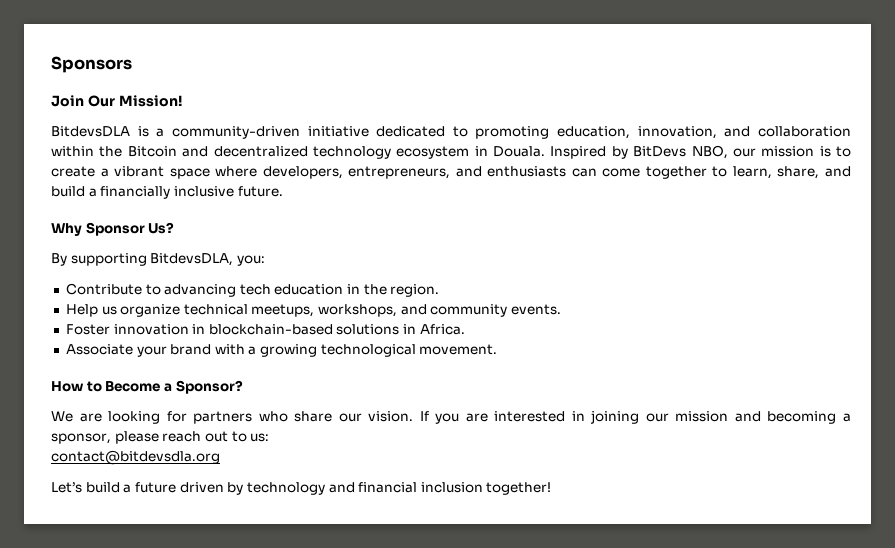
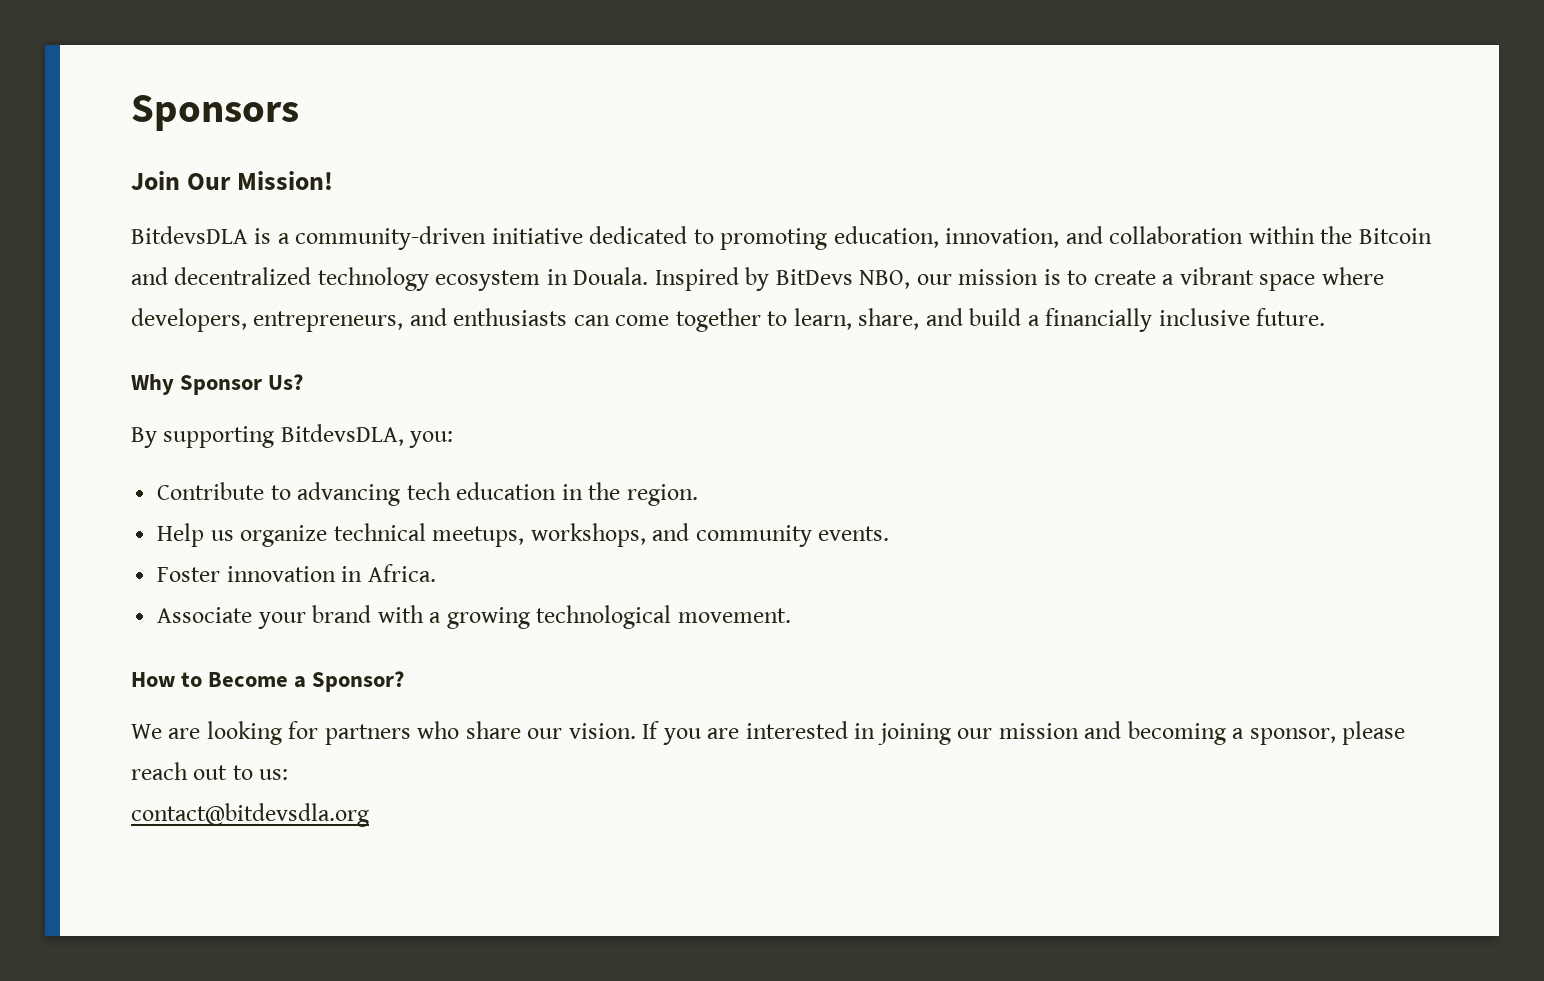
- Foster innovation in blockchain-based solutions in Africa.
+ Foster innovation in Africa.
- Let’s build a future driven by technology and financial inclusion together!

